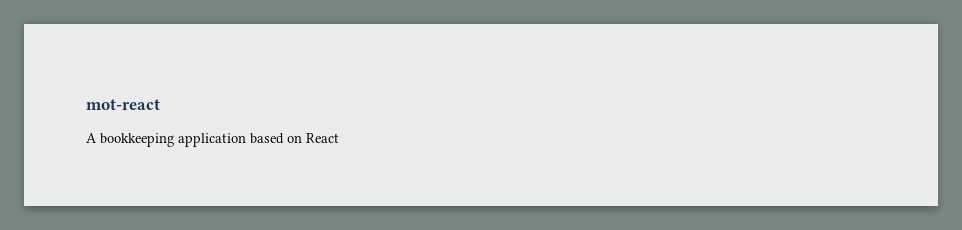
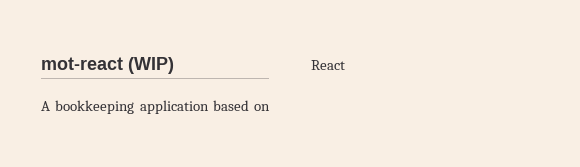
- mot-react
+ mot-react (WIP)

